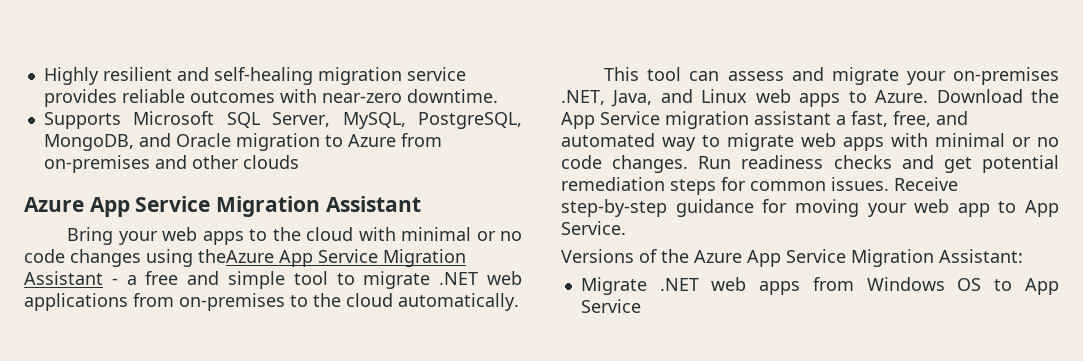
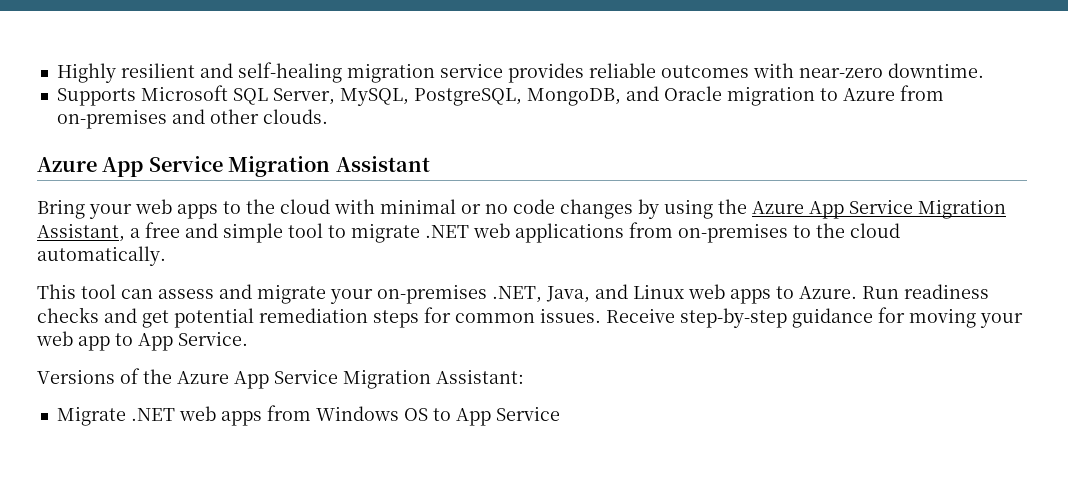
- Supports Microsoft SQL Server, MySQL, PostgreSQL, MongoDB, and Oracle migration to Azure from on-premises and other clouds
+ Supports Microsoft SQL Server, MySQL, PostgreSQL, MongoDB, and Oracle migration to Azure from on-premises and other clouds.
- Bring your web apps to the cloud with minimal or no code changes using theAzure App Service Migration Assistant - a free and simple tool to migrate .NET web applications from on-premises to the cloud automatically.
+ Bring your web apps to the cloud with minimal or no code changes by using the Azure App Service Migration Assistant, a free and simple tool to migrate .NET web applications from on-premises to the cloud automatically.
- Download the App Service migration assistant a fast, free, and automated way to migrate web apps with minimal or no code changes.

